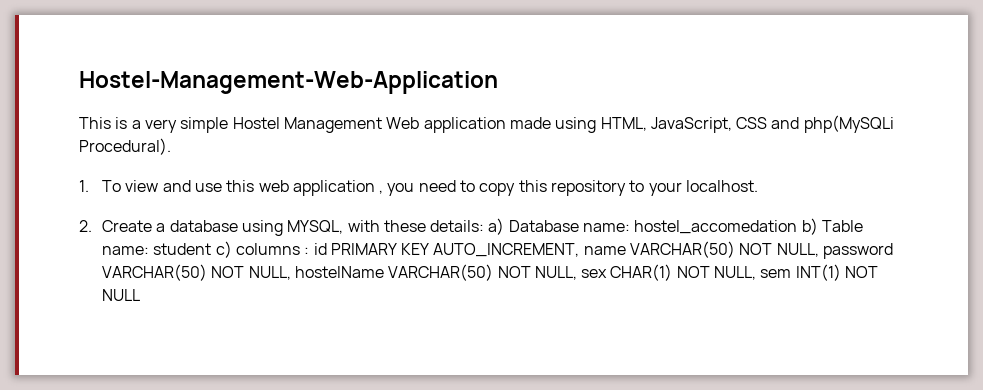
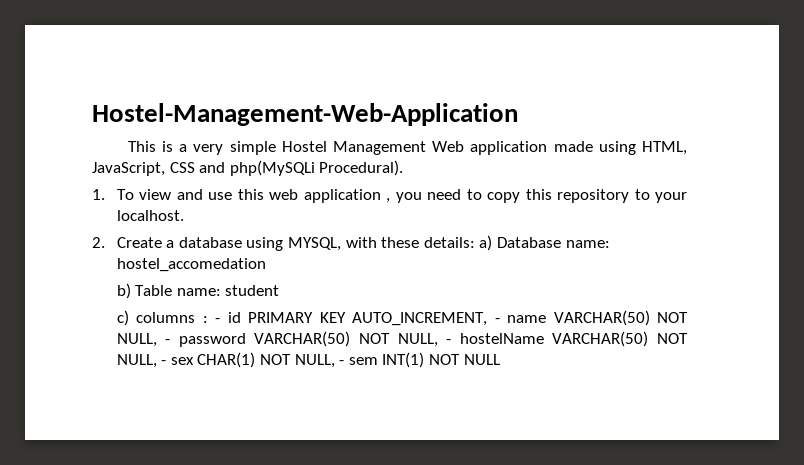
- 2. Create a database using MYSQL, with these details: a) Database name: hostel_accomedation b) Table name: student c) columns : id PRIMARY KEY AUTO_INCREMENT, name VARCHAR(50) NOT NULL, password VARCHAR(50) NOT NULL, hostelName VARCHAR(50) NOT NULL, sex CHAR(1) NOT NULL, sem INT(1) NOT NULL
+ 2. Create a database using MYSQL, with these details: a) Database name: hostel_accomedation
+ b) Table name: student
+ c) columns : - id PRIMARY KEY AUTO_INCREMENT, - name VARCHAR(50) NOT NULL, - password VARCHAR(50) NOT NULL, - hostelName VARCHAR(50) NOT NULL, - sex CHAR(1) NOT NULL, - sem INT(1) NOT NULL

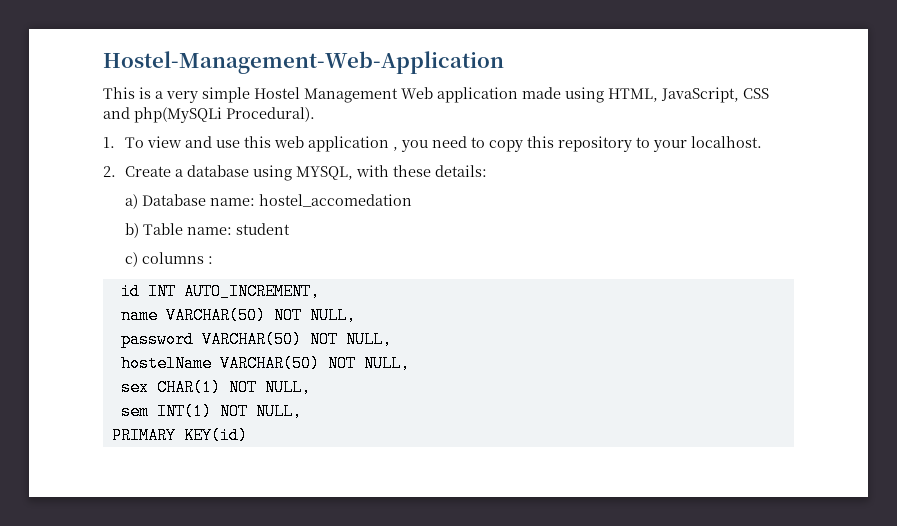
- 2. Create a database using MYSQL, with these details: a) Database name: hostel_accomedation
+ 2. Create a database using MYSQL, with these details:
+ a) Database name: hostel_accomedation
- c) columns : - id PRIMARY KEY AUTO_INCREMENT, - name VARCHAR(50) NOT NULL, - password VARCHAR(50) NOT NULL, - hostelName VARCHAR(50) NOT NULL, - sex CHAR(1) NOT NULL, - sem INT(1) NOT NULL
+ c) columns :
+ id INT AUTO_INCREMENT,
+ name VARCHAR(50) NOT NULL,
+ password VARCHAR(50) NOT NULL,
+ hostelName VARCHAR(50) NOT NULL,
+ sex CHAR(1) NOT NULL,
+ sem INT(1) NOT NULL,
+ PRIMARY KEY(id)

